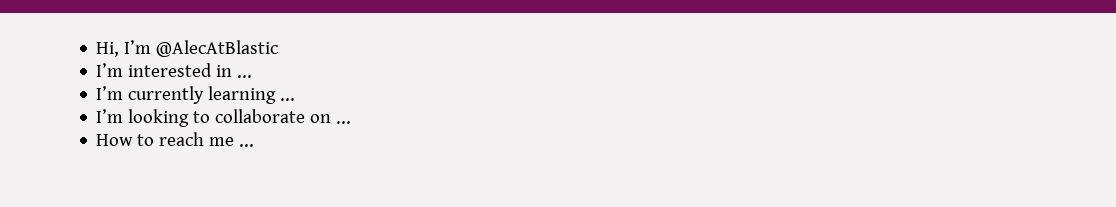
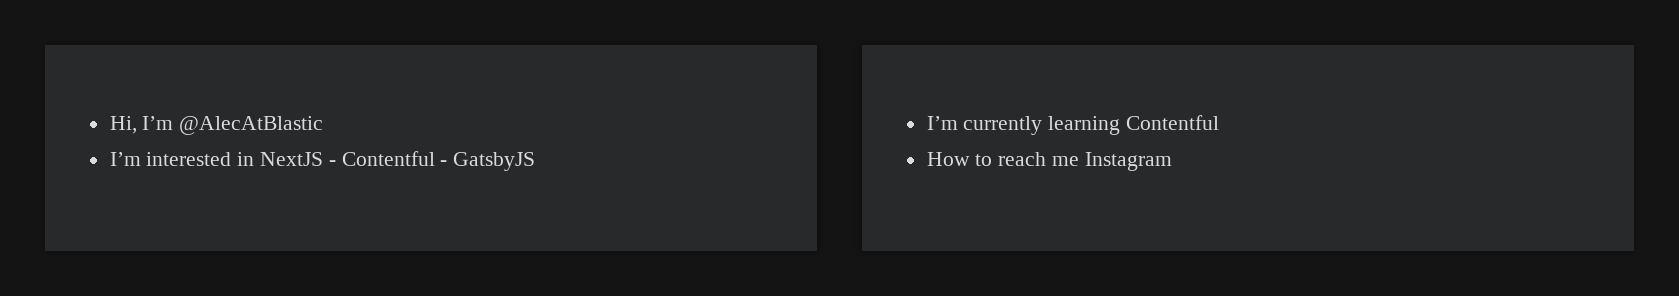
- I’m interested in ...
- I’m currently learning ...
- I’m looking to collaborate on ...
+ I’m interested in NextJS - Contentful - GatsbyJS
+ I’m currently learning Contentful
- How to reach me ...
+ How to reach me Instagram

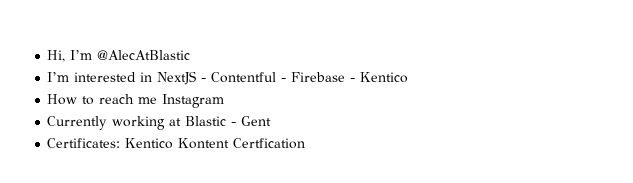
- I’m interested in NextJS - Contentful - GatsbyJS
- I’m currently learning Contentful
+ I’m interested in NextJS - Contentful - Firebase - Kentico
+ Currently working at Blastic - Gent
+ Certificates: Kentico Kontent Certfication

